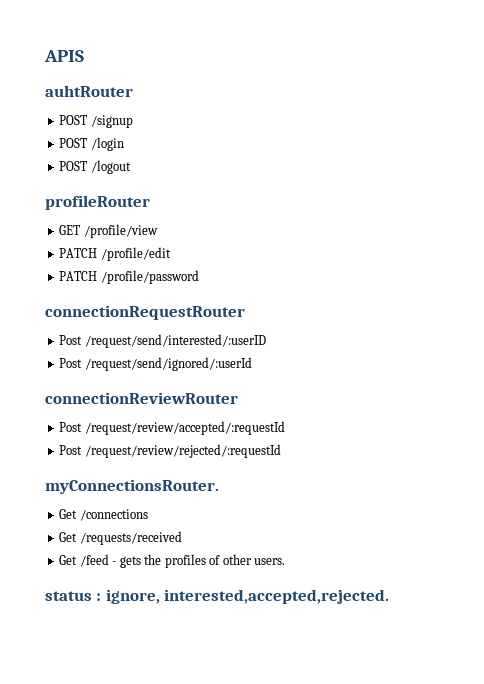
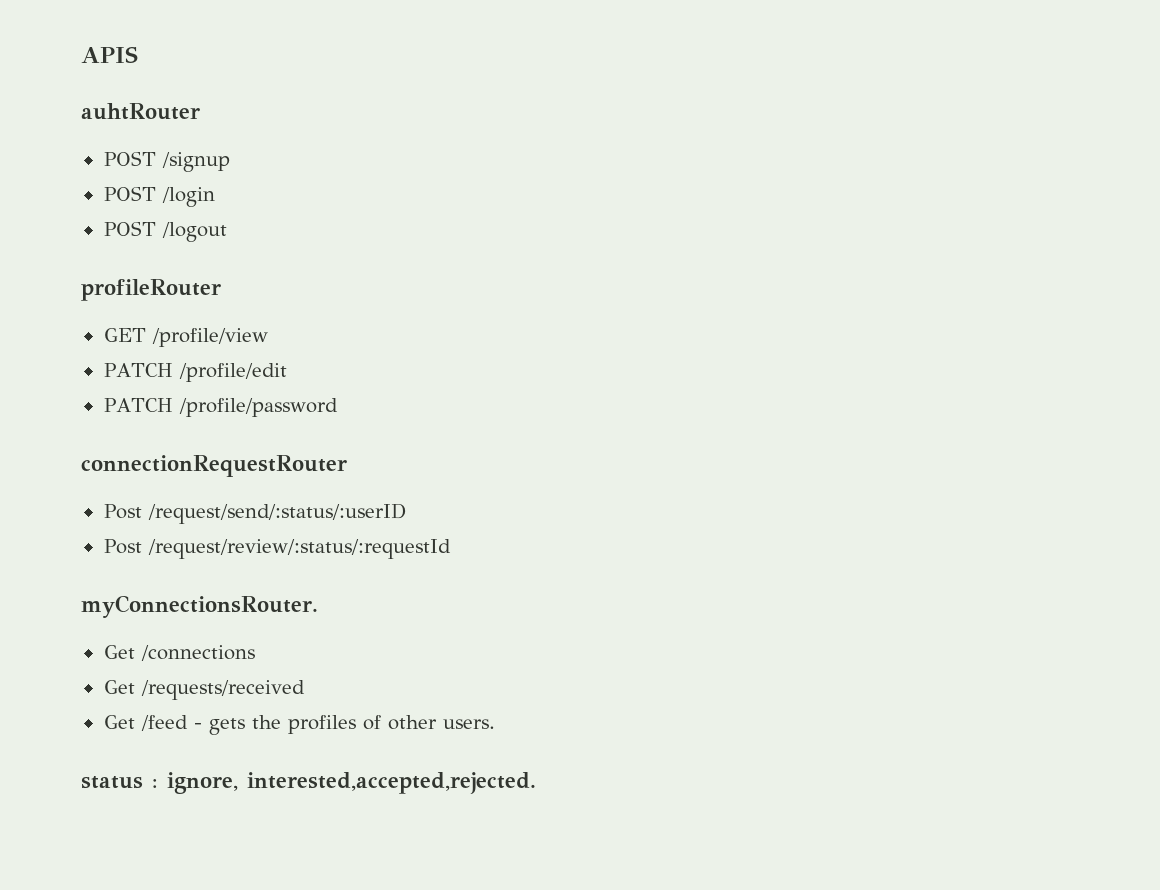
- Post /request/send/interested/:userID
- Post /request/send/ignored/:userId
- connectionReviewRouter
- Post /request/review/accepted/:requestId
- Post /request/review/rejected/:requestId
+ Post /request/send/:status/:userID
+ Post /request/review/:status/:requestId

